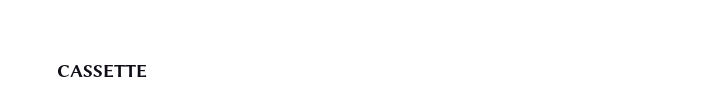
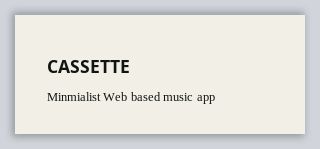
+ Minmialist Web based music app

